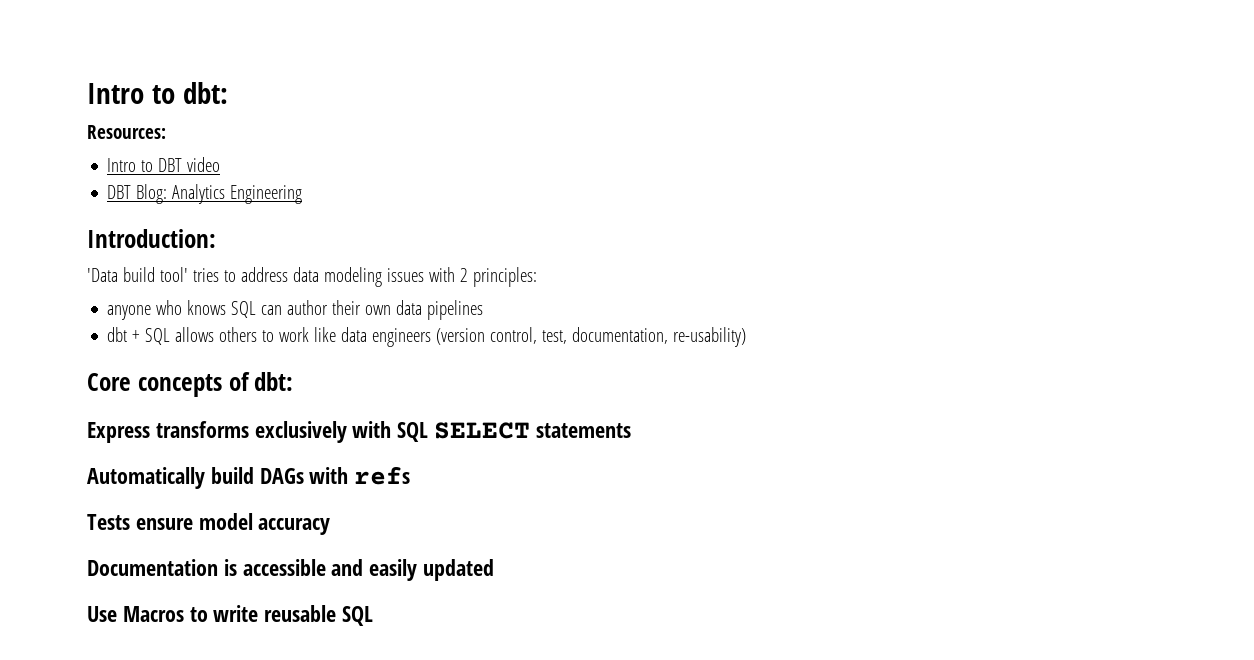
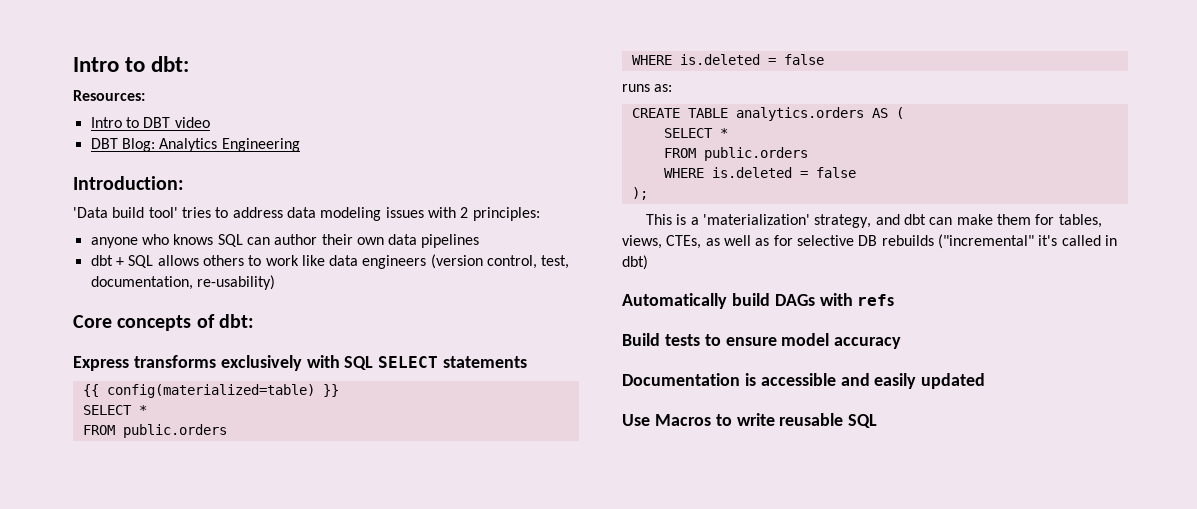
+ {{ config(materialized=table) }}
+ SELECT *
+ FROM public.orders
+ WHERE is.deleted = false
+ runs as:
+ CREATE TABLE analytics.orders AS (
+ SELECT *
+ FROM public.orders
+ WHERE is.deleted = false
+ );
+ This is a 'materialization' strategy, and dbt can make them for tables, views, CTEs, as well as for selective DB rebuilds ("incremental" it's called in dbt)
- Tests ensure model accuracy
+ Build tests to ensure model accuracy

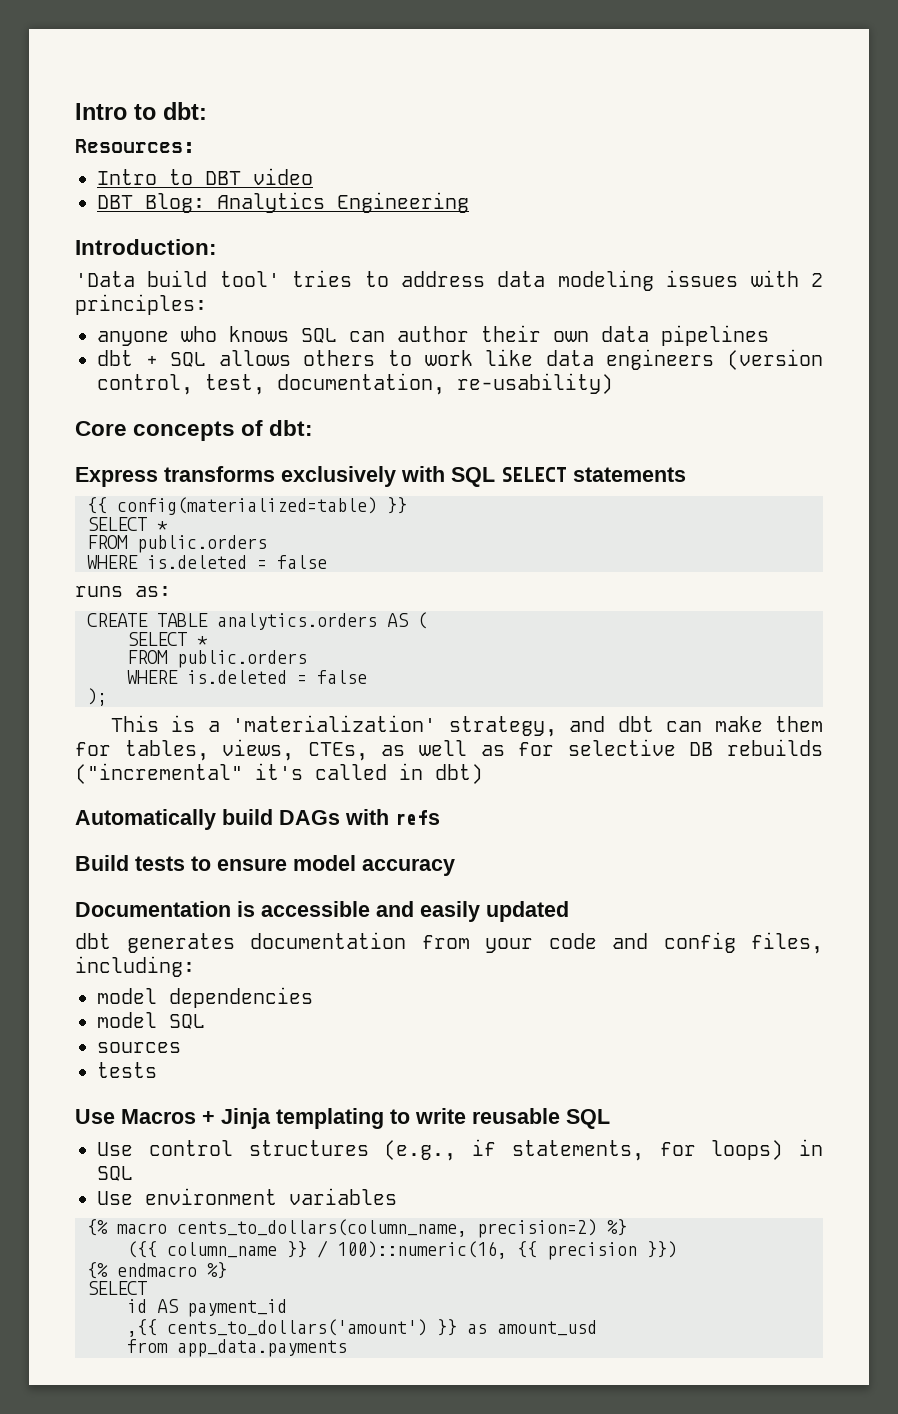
+ dbt generates documentation from your code and config files, including:
+ model dependencies
+ model SQL
+ sources
+ tests
- Use Macros to write reusable SQL
+ Use Macros + Jinja templating to write reusable SQL
+ Use control structures (e.g., if statements, for loops) in SQL
+ Use environment variables
+ {% macro cents_to_dollars(column_name, precision=2) %}
+ ({{ column_name }} / 100)::numeric(16, {{ precision }})
+ {% endmacro %}
+ SELECT
+ id AS payment_id
+ ,{{ cents_to_dollars('amount') }} as amount_usd
+ from app_data.payments

